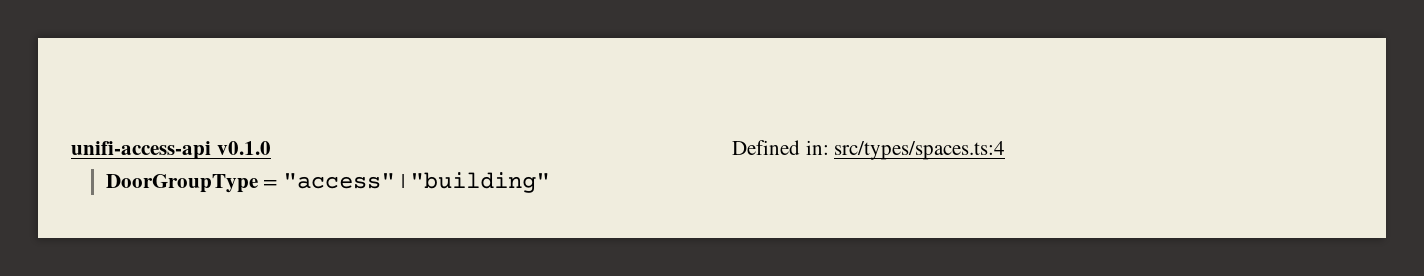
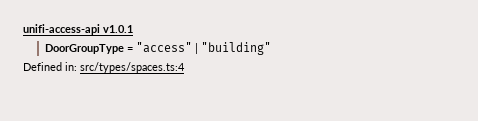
- unifi-access-api v0.1.0
+ unifi-access-api v1.0.1

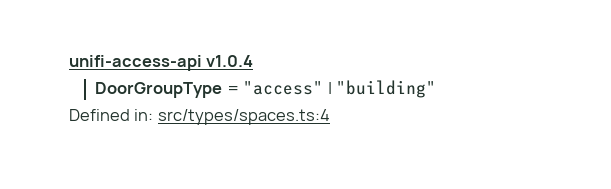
- unifi-access-api v1.0.1
+ unifi-access-api v1.0.4

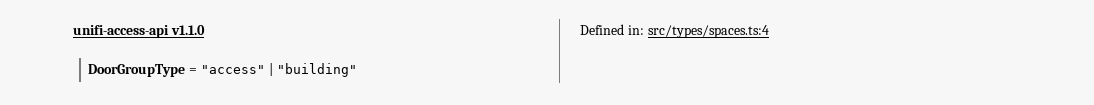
- unifi-access-api v1.0.4
+ unifi-access-api v1.1.0

